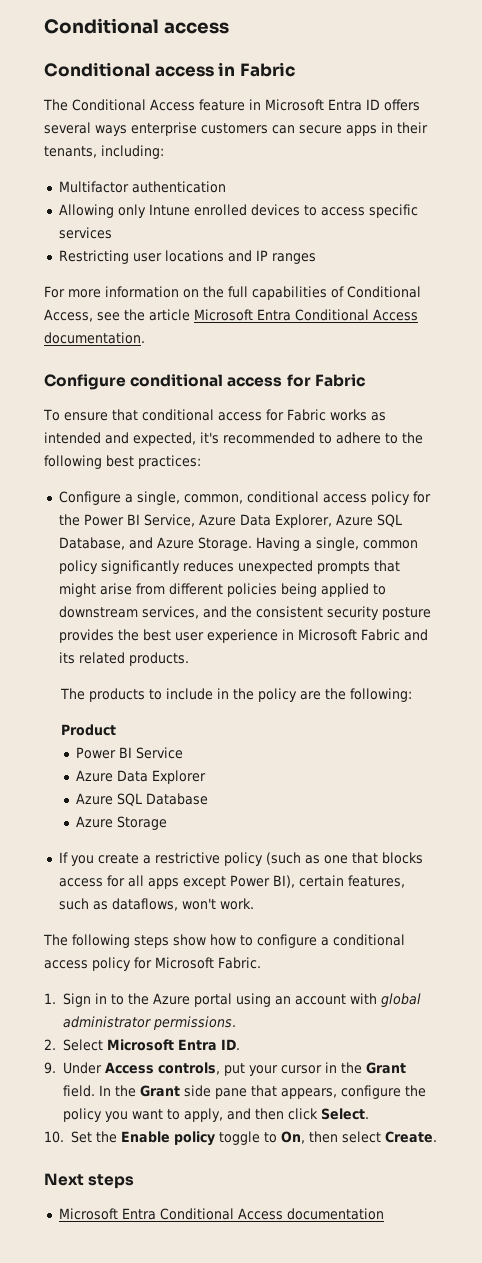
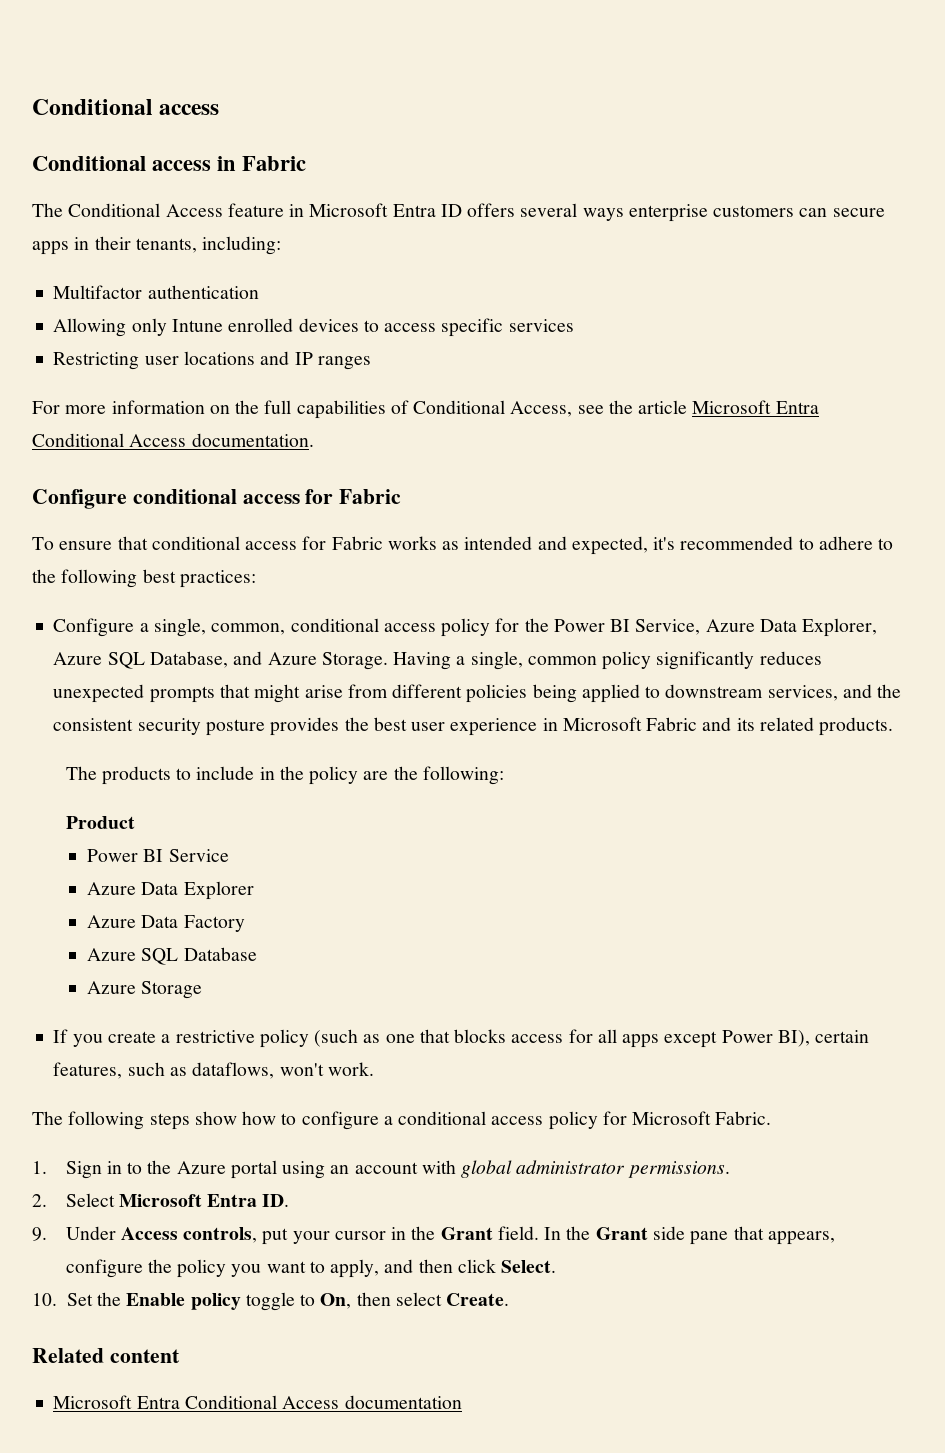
+ Azure Data Factory
- Next steps
+ Related content

